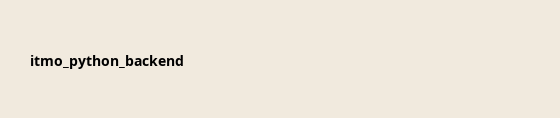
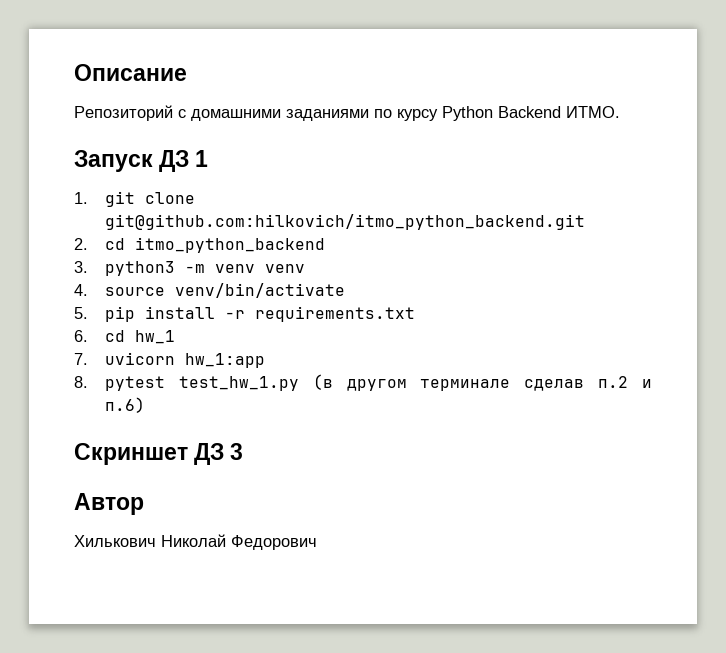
- itmo_python_backend
+ Описание
+ Репозиторий с домашними заданиями по курсу Python Backend ИТМО.
+ Запуск ДЗ 1
+ 1. git clone git@github.com:hilkovich/itmo_python_backend.git
+ 2. cd itmo_python_backend
+ 3. python3 -m venv venv
+ 4. source venv/bin/activate
+ 5. pip install -r requirements.txt
+ 6. cd hw_1
+ 7. uvicorn hw_1:app
+ 8. pytest test_hw_1.py (в другом терминале сделав п.2 и п.6)
+ Скриншет ДЗ 3
+ Автор
+ Хилькович Николай Федорович

